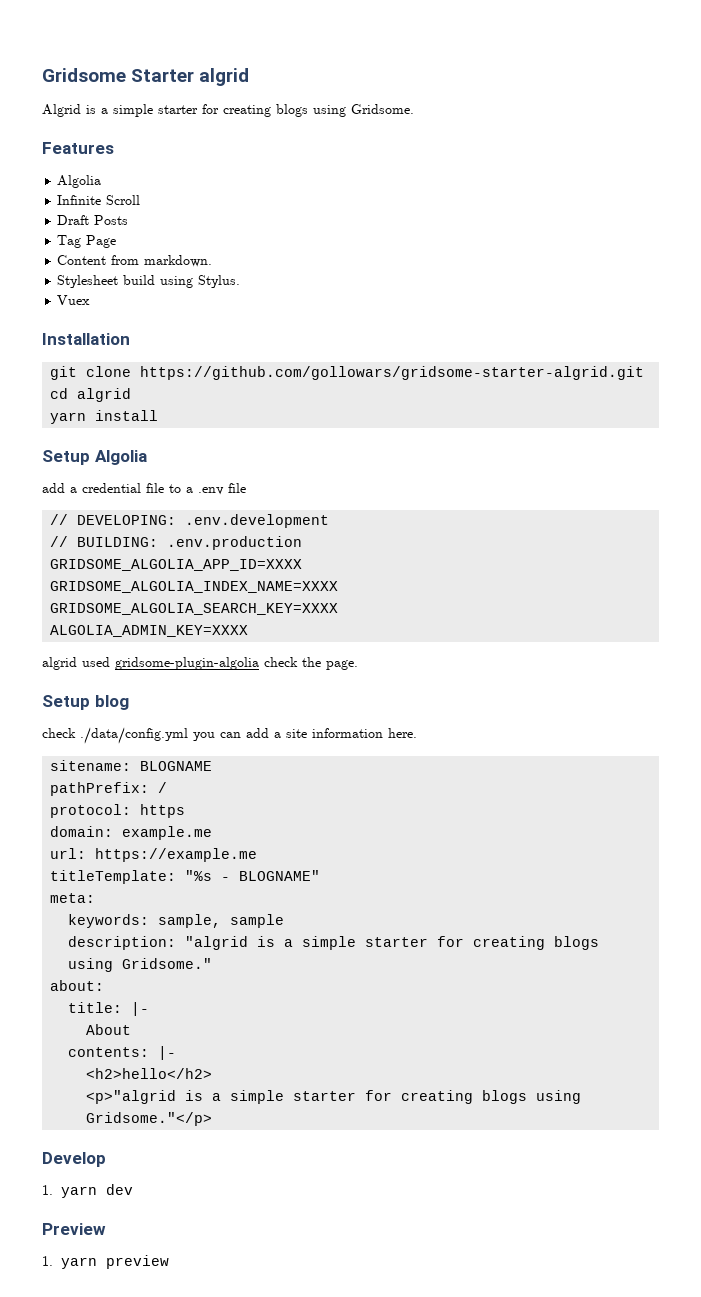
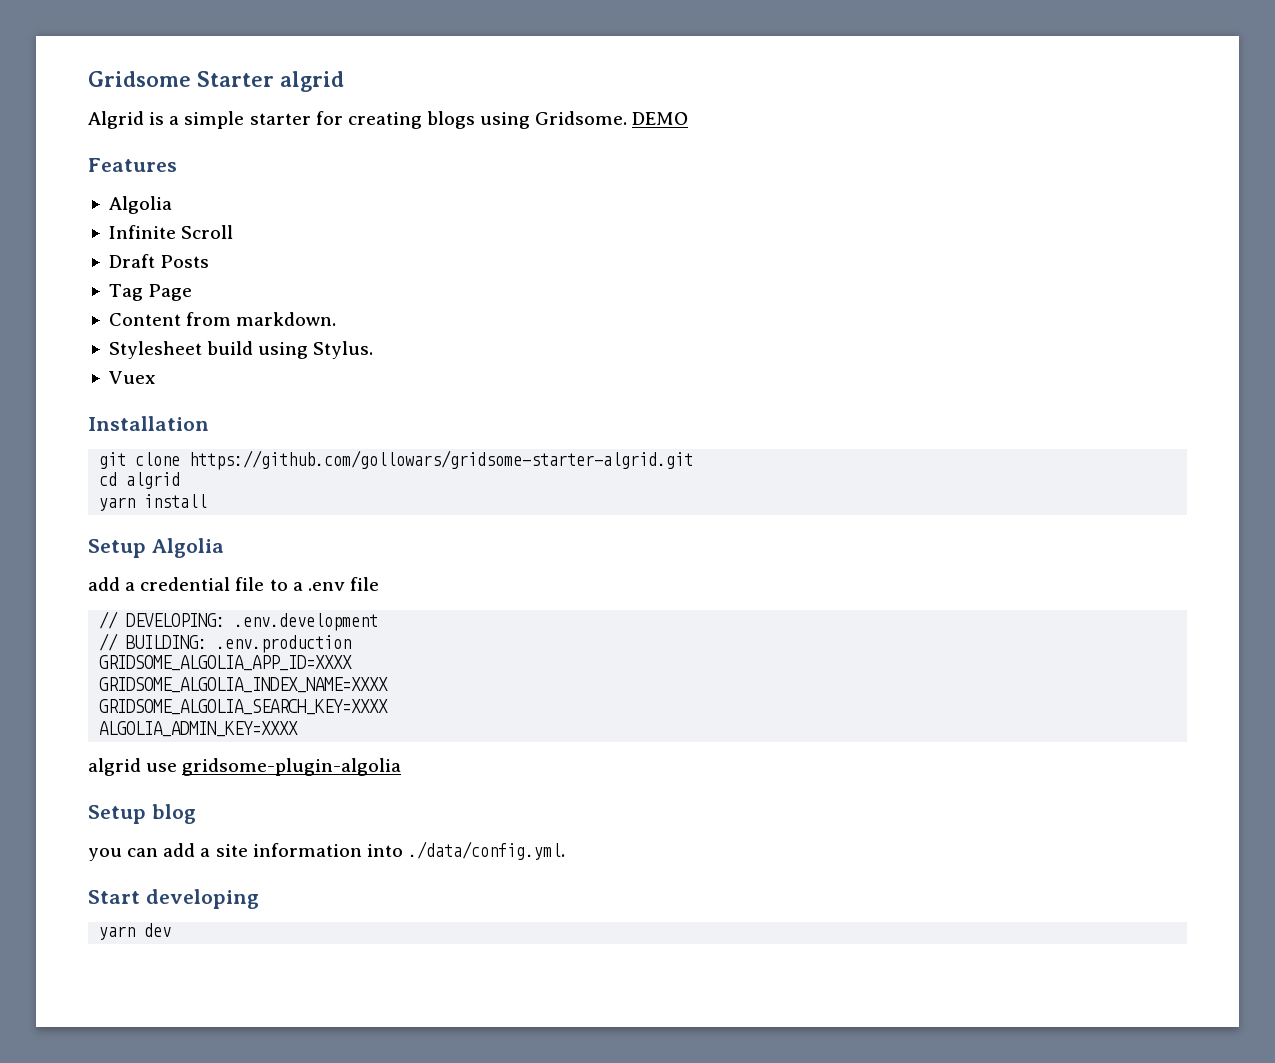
+ DEMO
- algrid used gridsome-plugin-algolia check the page.
+ algrid use gridsome-plugin-algolia
- check ./data/config.yml you can add a site information here.
- sitename: BLOGNAME
- pathPrefix: /
- protocol: https
- domain: example.me
- url: https://example.me
- titleTemplate: "%s - BLOGNAME"
- meta:
- keywords: sample, sample
- description: "algrid is a simple starter for creating blogs using Gridsome."
- about:
- title: |-
- About
- contents: |-
- <h2>hello</h2>
- <p>"algrid is a simple starter for creating blogs using Gridsome."</p>
- Develop
- 1. yarn dev
- Preview
- 1. yarn preview
+ you can add a site information into ./data/config.yml.
+ Start developing
+ yarn dev

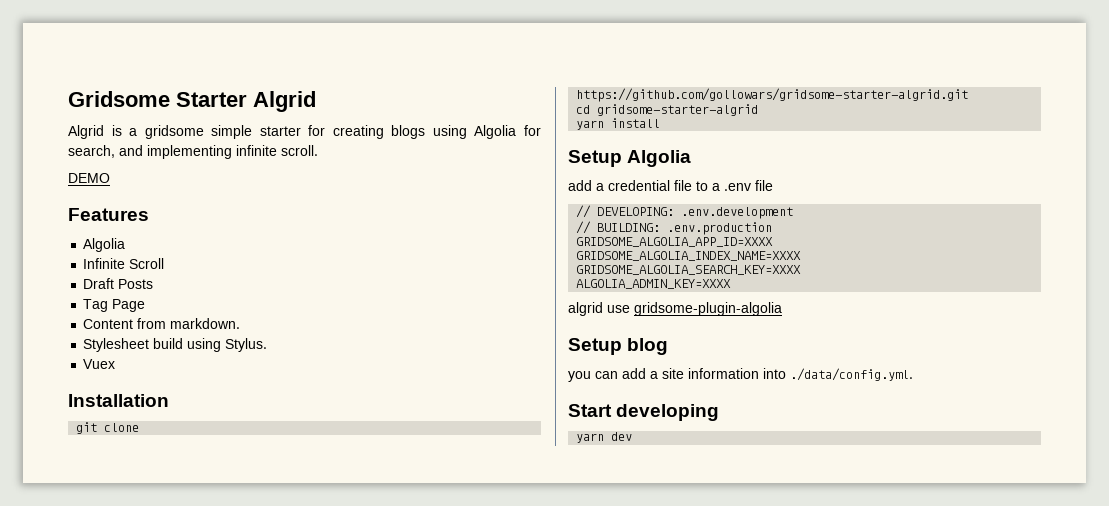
- Gridsome Starter algrid
+ Gridsome Starter Algrid
- Algrid is a simple starter for creating blogs using Gridsome. DEMO
+ Algrid is a gridsome simple starter for creating blogs using Algolia for search, and implementing infinite scroll.
+ DEMO
- cd algrid
+ cd gridsome-starter-algrid

